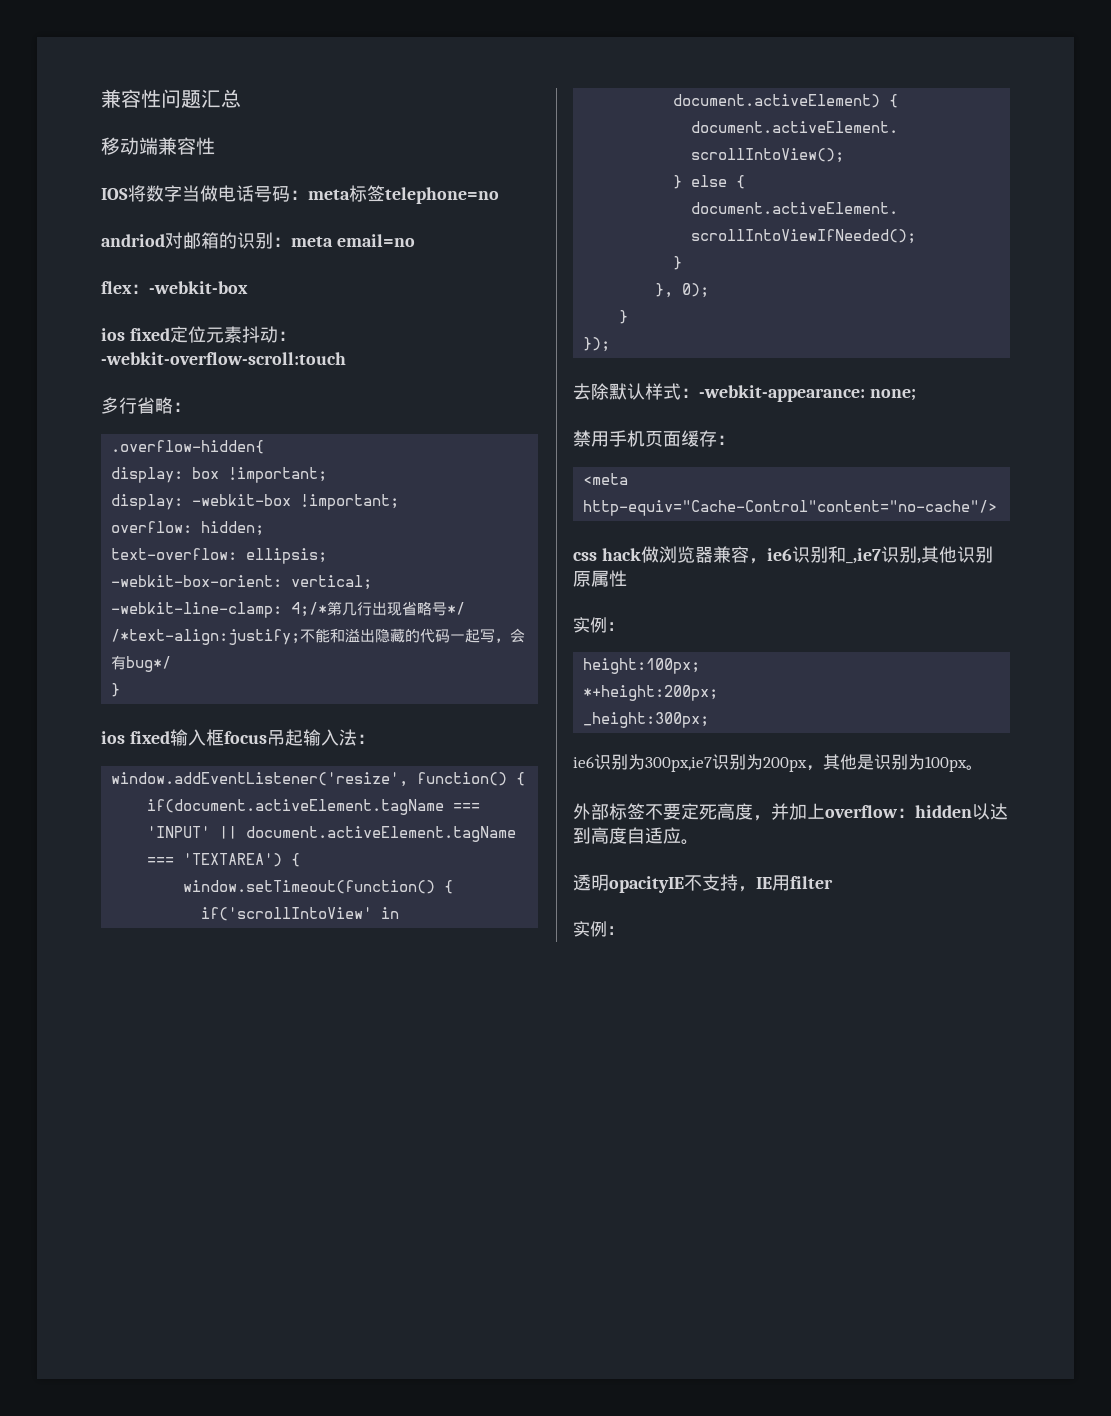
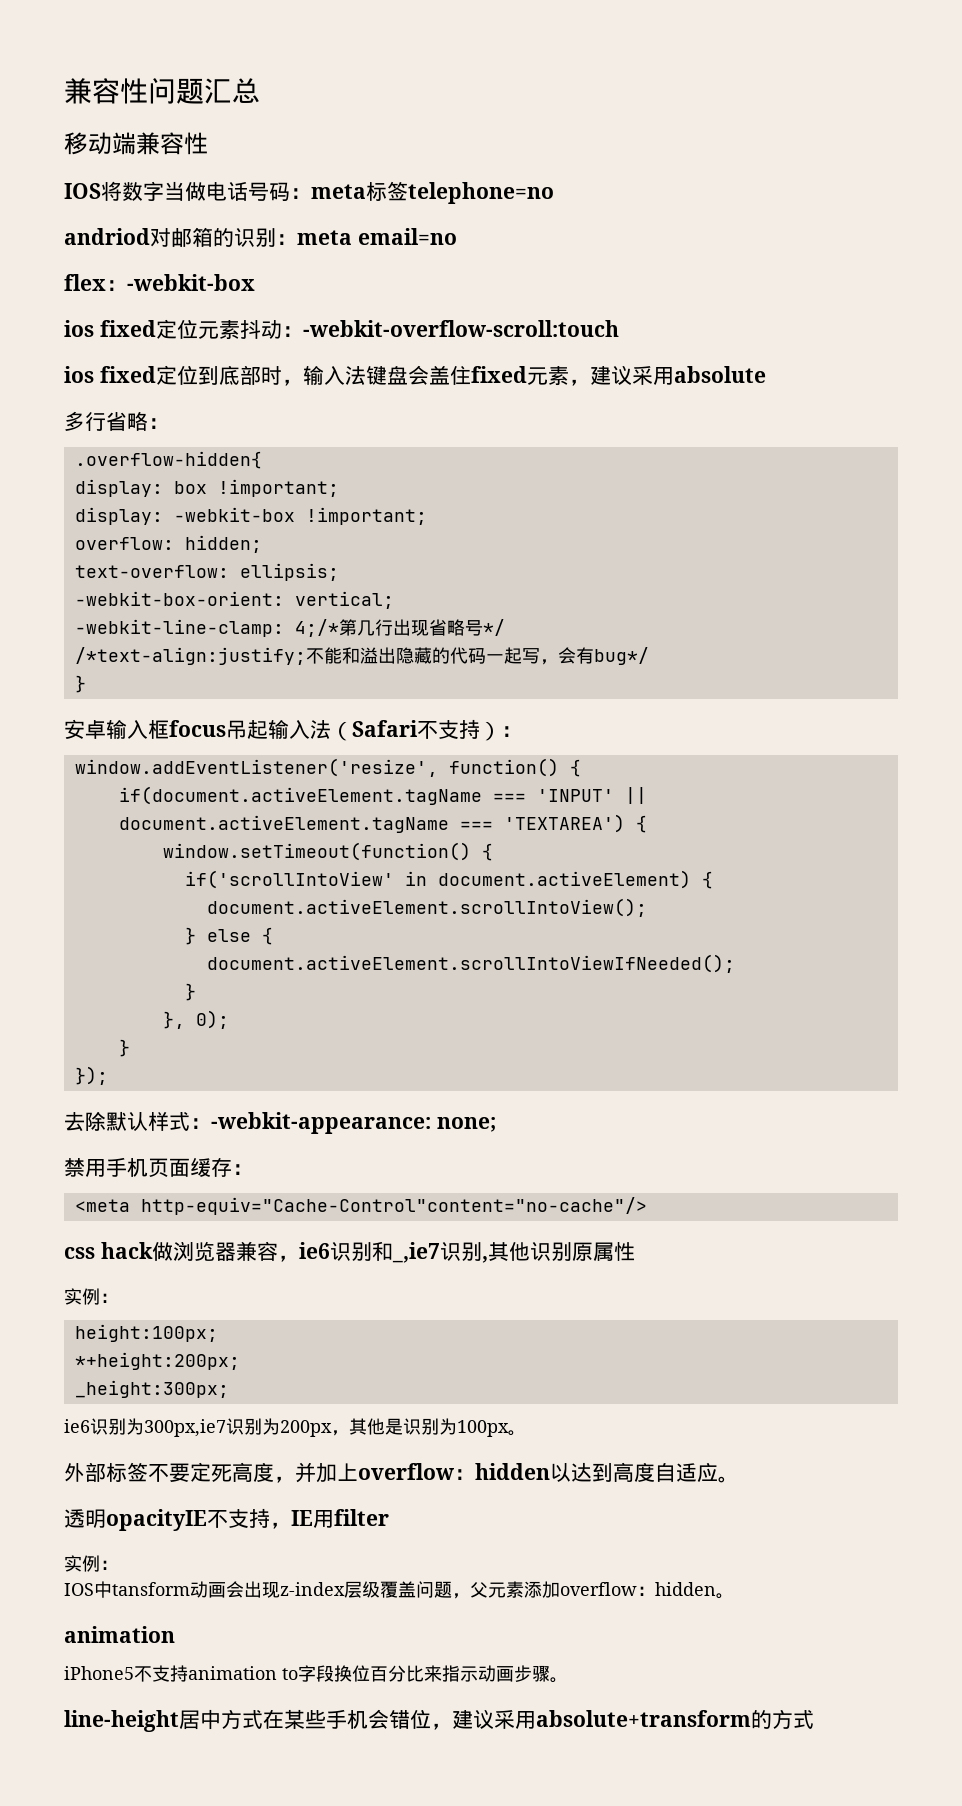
+ ios fixed定位到底部时，输入法键盘会盖住fixed元素，建议采用absolute
- ios fixed输入框focus吊起输入法：
+ 安卓输入框focus吊起输入法（Safari不支持）：
+ IOS中tansform动画会出现z-index层级覆盖问题，父元素添加overflow：hidden。
+ animation
+ iPhone5不支持animation to字段换位百分比来指示动画步骤。
+ line-height居中方式在某些手机会错位，建议采用absolute+transform的方式

